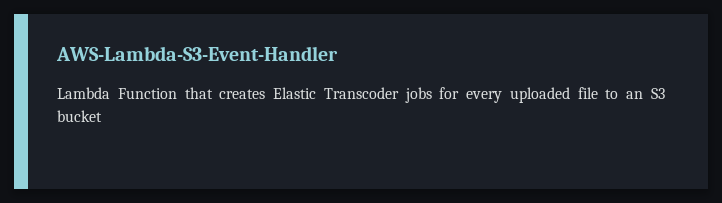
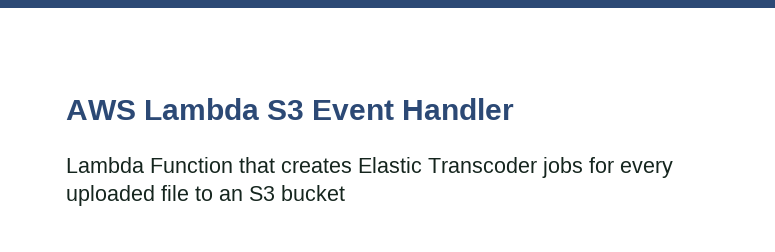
- AWS-Lambda-S3-Event-Handler
+ AWS Lambda S3 Event Handler

